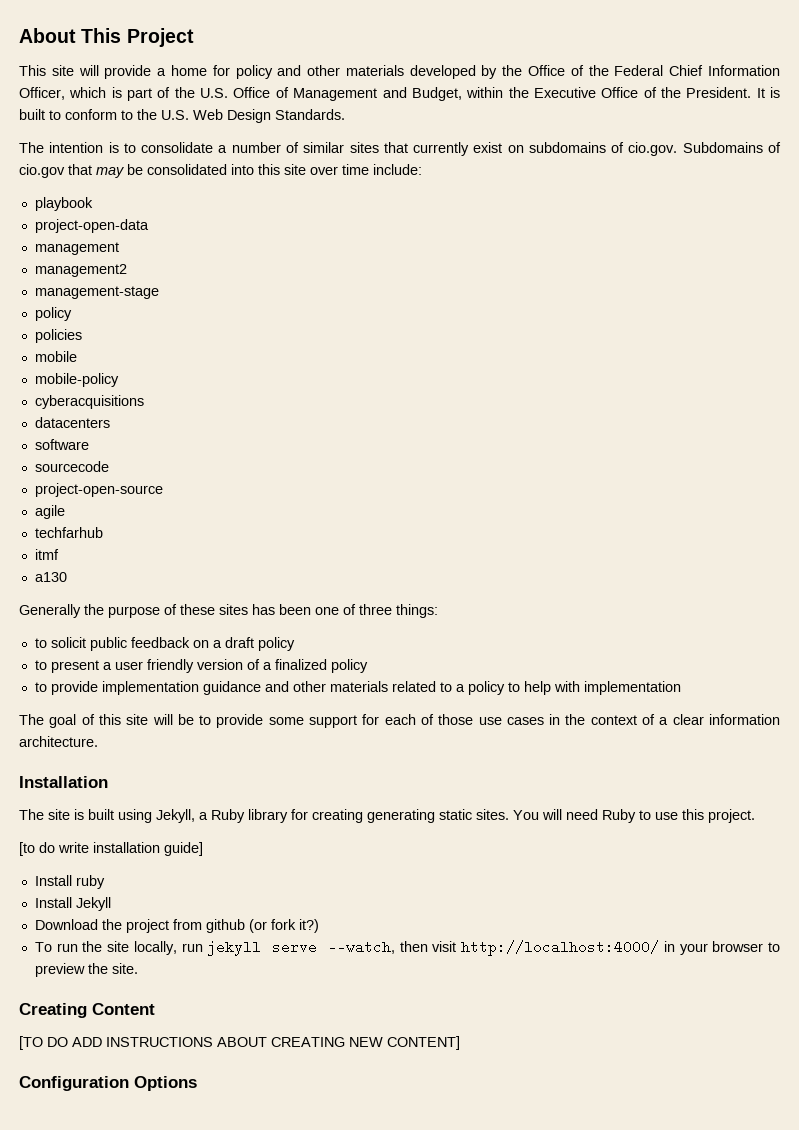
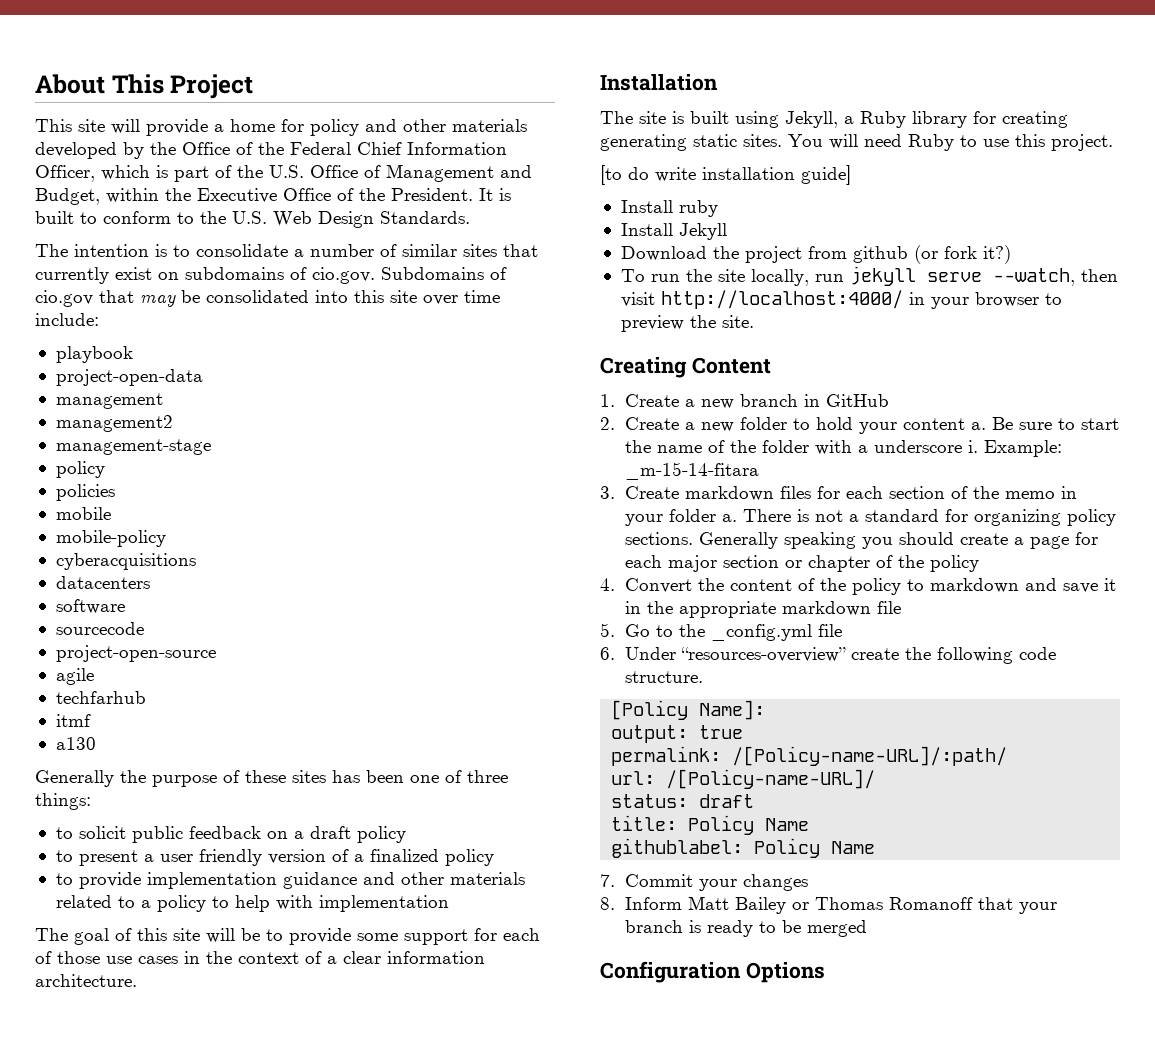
- [TO DO ADD INSTRUCTIONS ABOUT CREATING NEW CONTENT]
+ 1. Create a new branch in GitHub
+ 2. Create a new folder to hold your content a. Be sure to start the name of the folder with a underscore i. Example: _m-15-14-fitara
+ 3. Create markdown files for each section of the memo in your folder a. There is not a standard for organizing policy sections. Generally speaking you should create a page for each major section or chapter of the policy
+ 4. Convert the content of the policy to markdown and save it in the appropriate markdown file
+ 5. Go to the _config.yml file
+ 6. Under “resources-overview” create the following code structure.
+ [Policy Name]:
+ output: true
+ permalink: /[Policy-name-URL]/:path/
+ url: /[Policy-name-URL]/
+ status: draft
+ title: Policy Name
+ githublabel: Policy Name
+ 7. Commit your changes
+ 8. Inform Matt Bailey or Thomas Romanoff that your branch is ready to be merged

